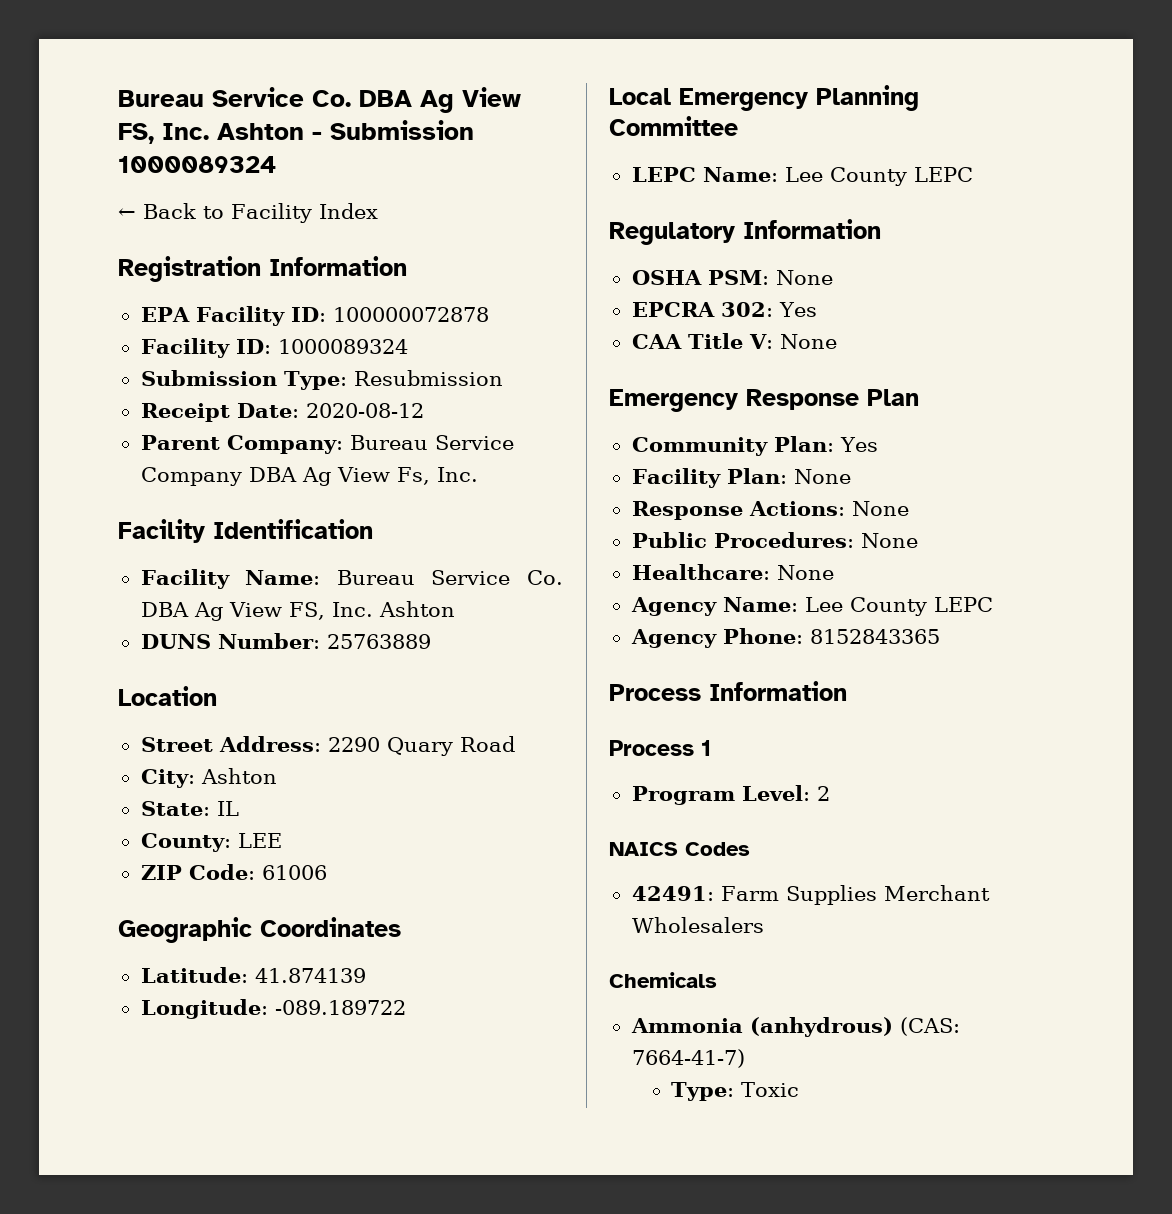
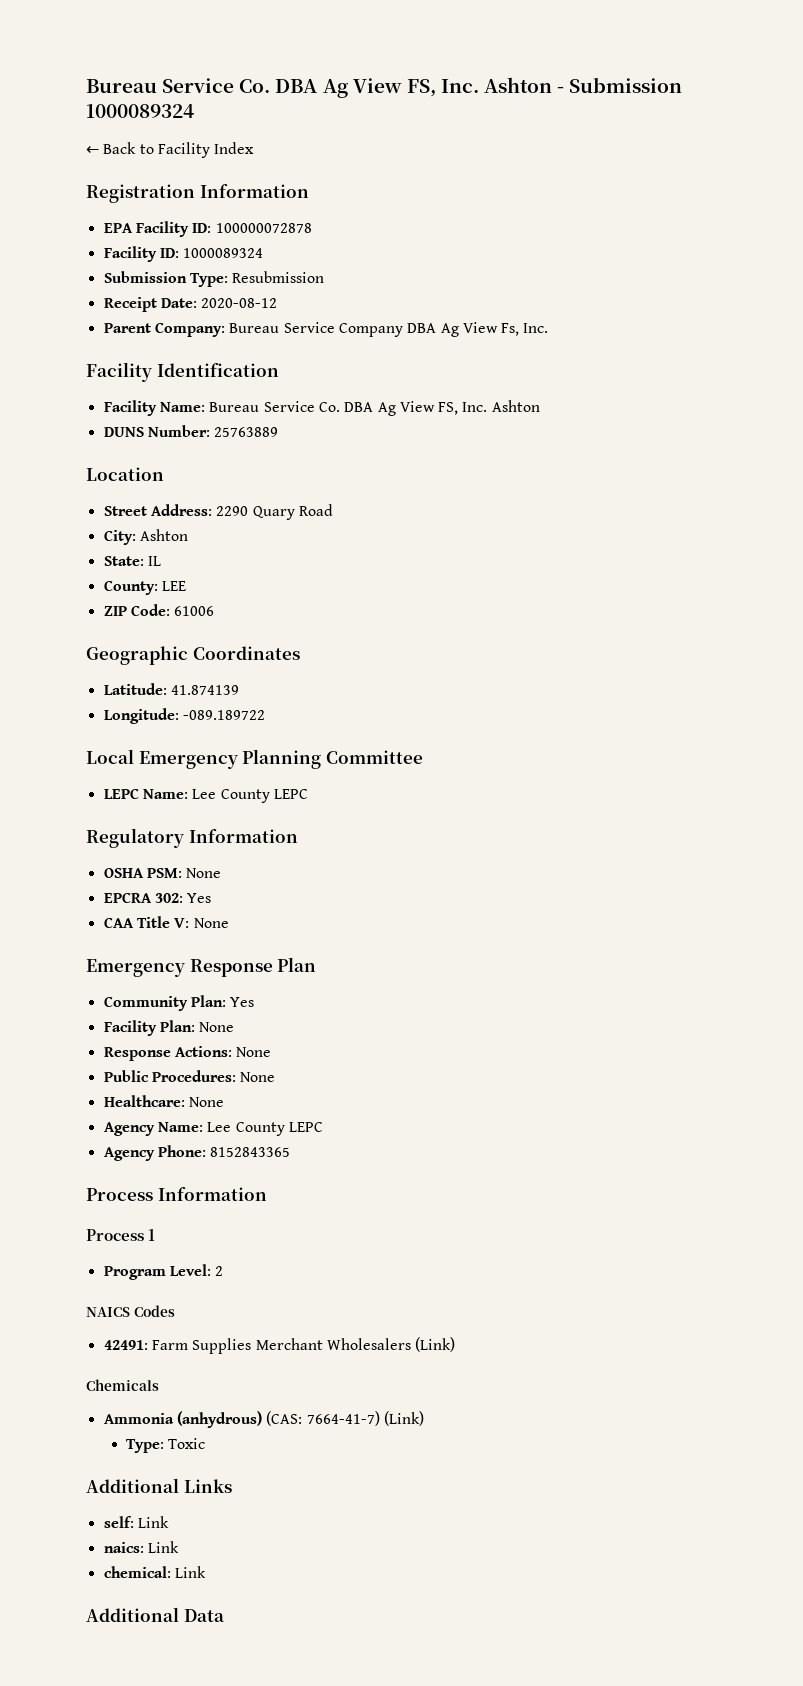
- 42491: Farm Supplies Merchant Wholesalers
+ 42491: Farm Supplies Merchant Wholesalers (Link)
- Ammonia (anhydrous) (CAS: 7664-41-7)
+ Ammonia (anhydrous) (CAS: 7664-41-7) (Link)
+ Additional Links
+ self: Link
+ naics: Link
+ chemical: Link
+ Additional Data

